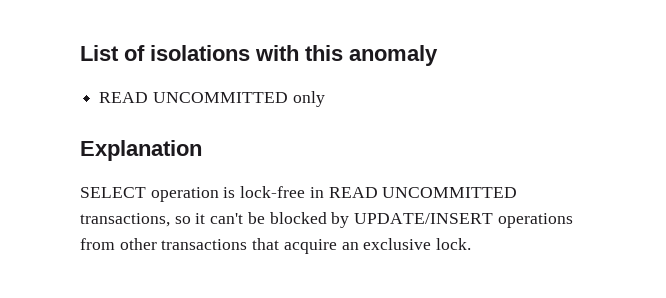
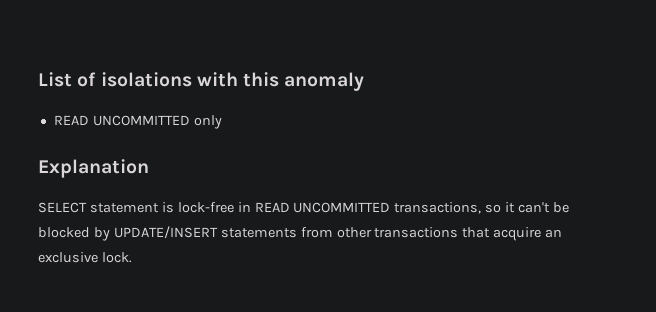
- SELECT operation is lock-free in READ UNCOMMITTED transactions, so it can't be blocked by UPDATE/INSERT operations from other transactions that acquire an exclusive lock.
+ SELECT statement is lock-free in READ UNCOMMITTED transactions, so it can't be blocked by UPDATE/INSERT statements from other transactions that acquire an exclusive lock.

